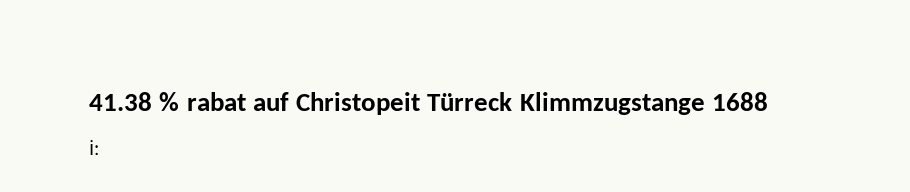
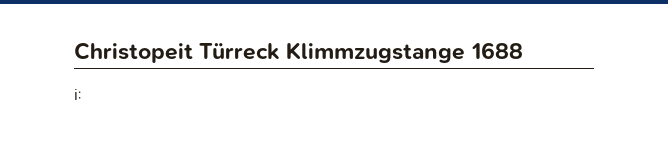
- 41.38 % rabat auf Christopeit Türreck Klimmzugstange 1688
+ Christopeit Türreck Klimmzugstange 1688

